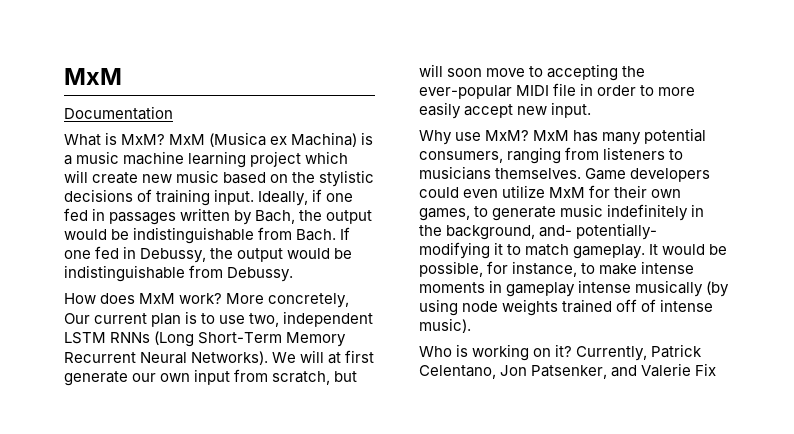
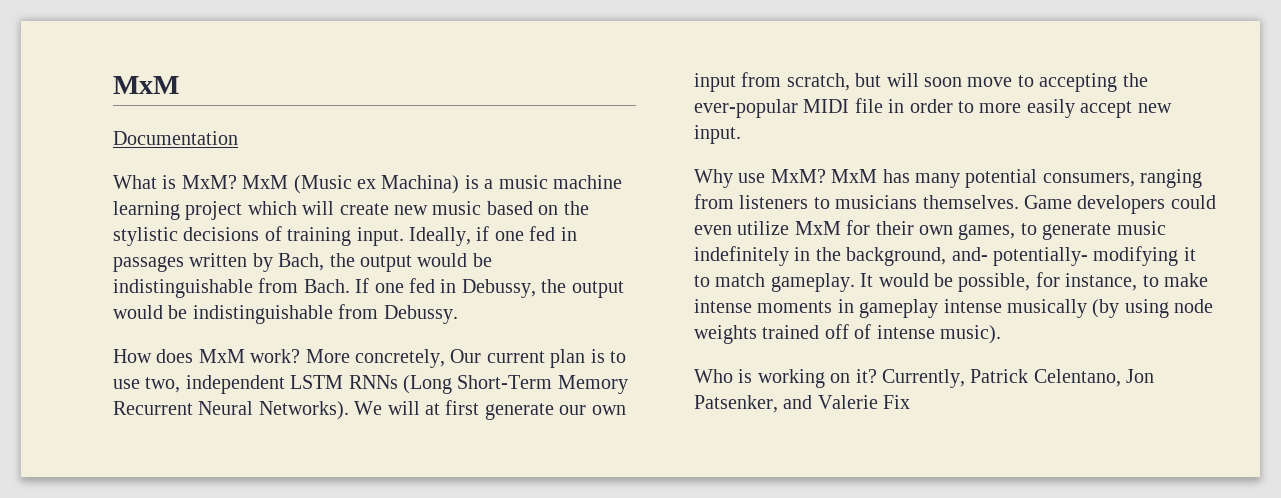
- MxM (Musica ex Machina) is a music machine learning project which will create new music based on the stylistic decisions of training input.
+ MxM (Music ex Machina) is a music machine learning project which will create new music based on the stylistic decisions of training input.

